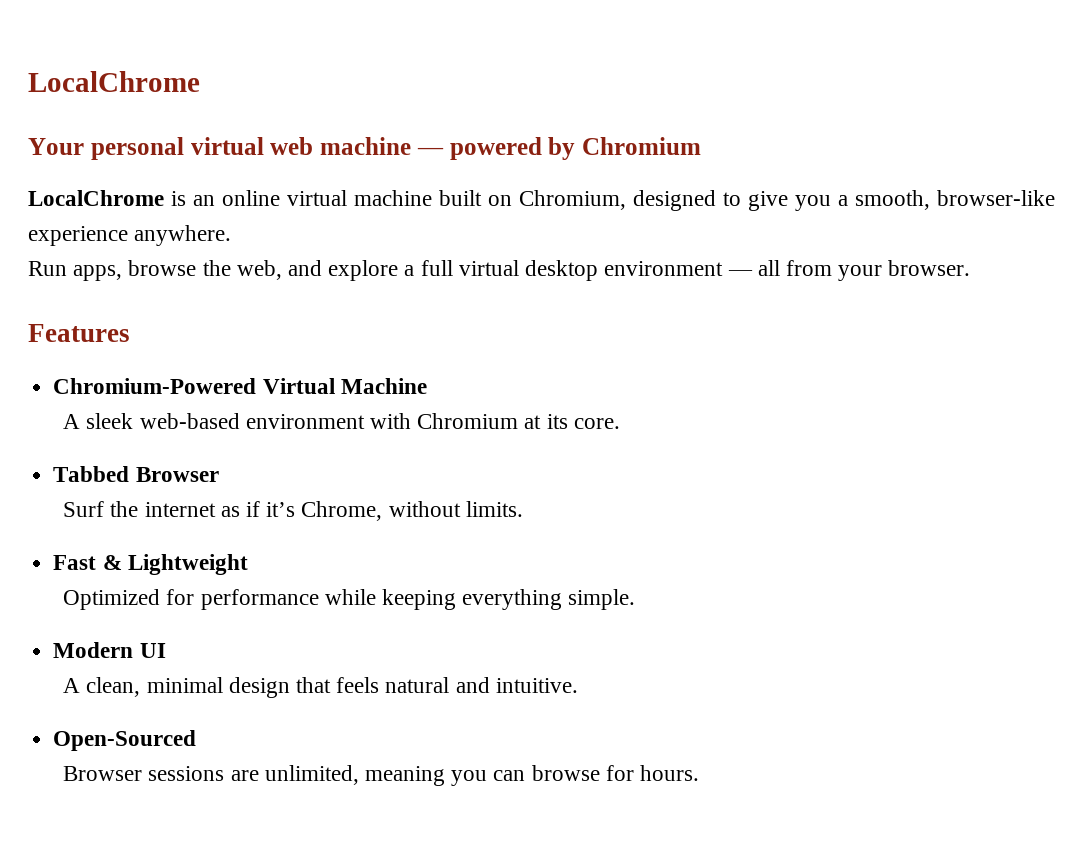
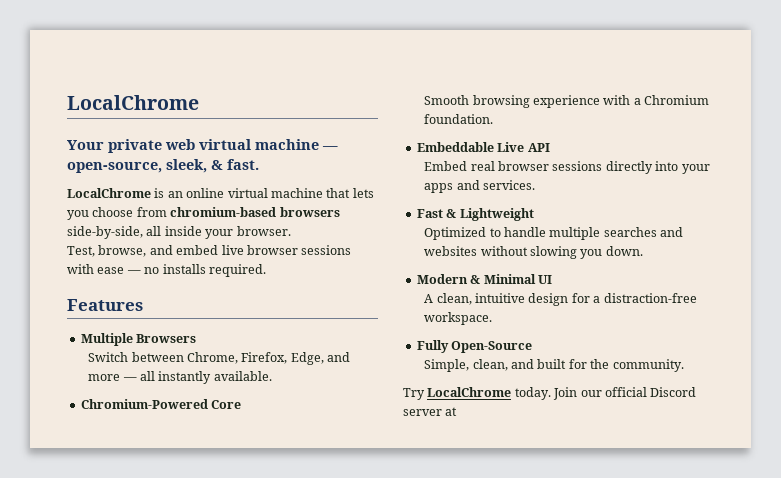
- Your personal virtual web machine — powered by Chromium
+ Your private web virtual machine — open-source, sleek, & fast.
- LocalChrome is an online virtual machine built on Chromium, designed to give you a smooth, browser-like experience anywhere.
- Run apps, browse the web, and explore a full virtual desktop environment — all from your browser.
+ LocalChrome is an online virtual machine that lets you choose from chromium-based browsers side-by-side, all inside your browser.
+ Test, browse, and embed live browser sessions with ease — no installs required.
  Features
- Chromium-Powered Virtual Machine
- A sleek web-based environment with Chromium at its core.
- Tabbed Browser
- Surf the internet as if it’s Chrome, without limits.
+ Multiple Browsers
+ Switch between Chrome, Firefox, Edge, and more — all instantly available.
+ Chromium-Powered Core
+ Smooth browsing experience with a Chromium foundation.
+ Embeddable Live API
+ Embed real browser sessions directly into your apps and services.
  Fast & Lightweight
- Optimized for performance while keeping everything simple.
+ Optimized to handle multiple searches and websites without slowing you down.
- Modern UI
+ Modern & Minimal UI
- A clean, minimal design that feels natural and intuitive.
- Open-Sourced
- Browser sessions are unlimited, meaning you can browse for hours.
+ A clean, intuitive design for a distraction-free workspace.
+ Fully Open-Source
+ Simple, clean, and built for the community.
+ Try LocalChrome today. Join our official Discord server at

